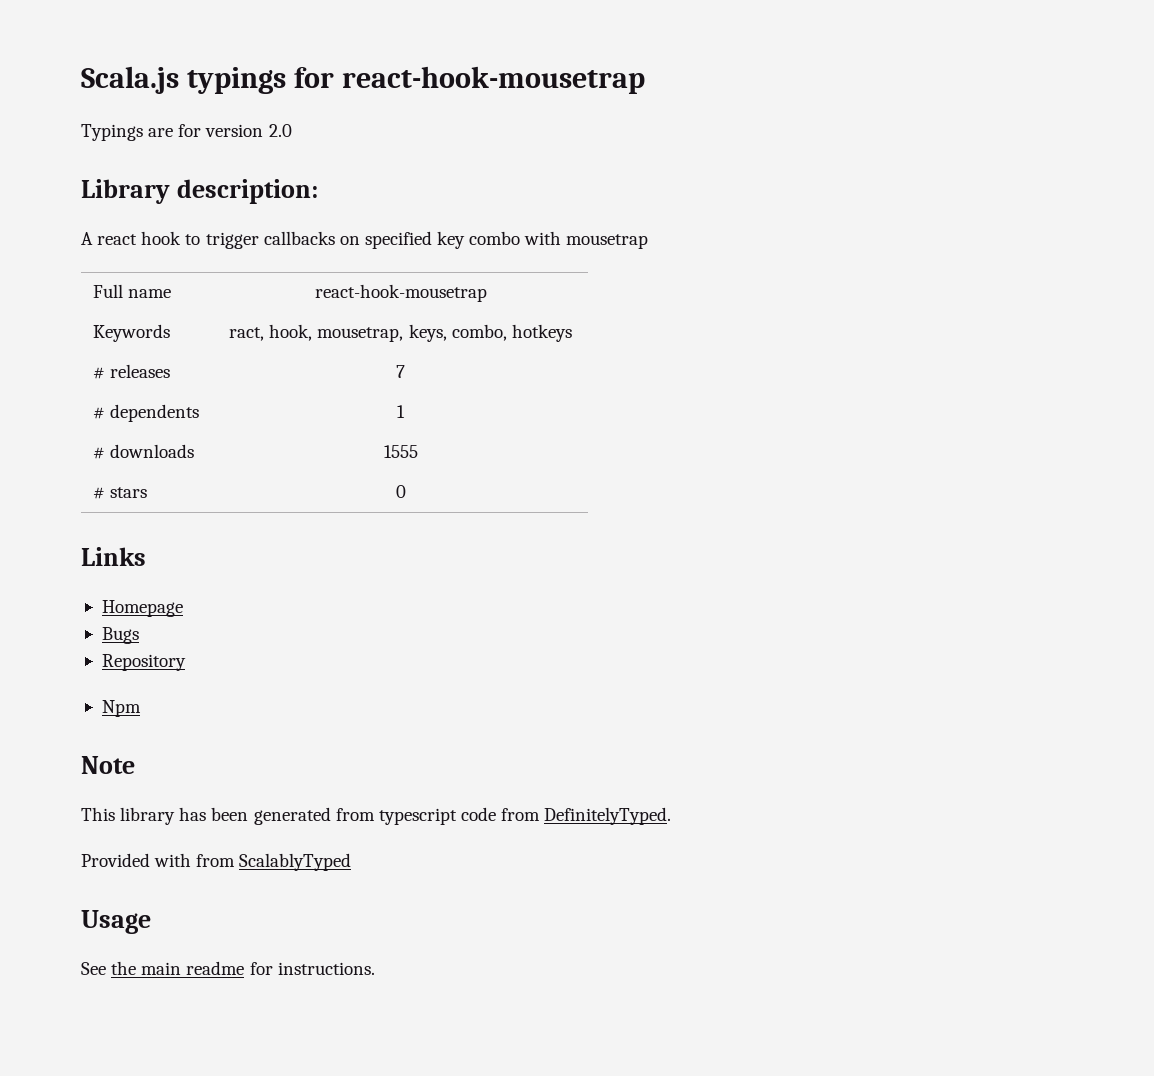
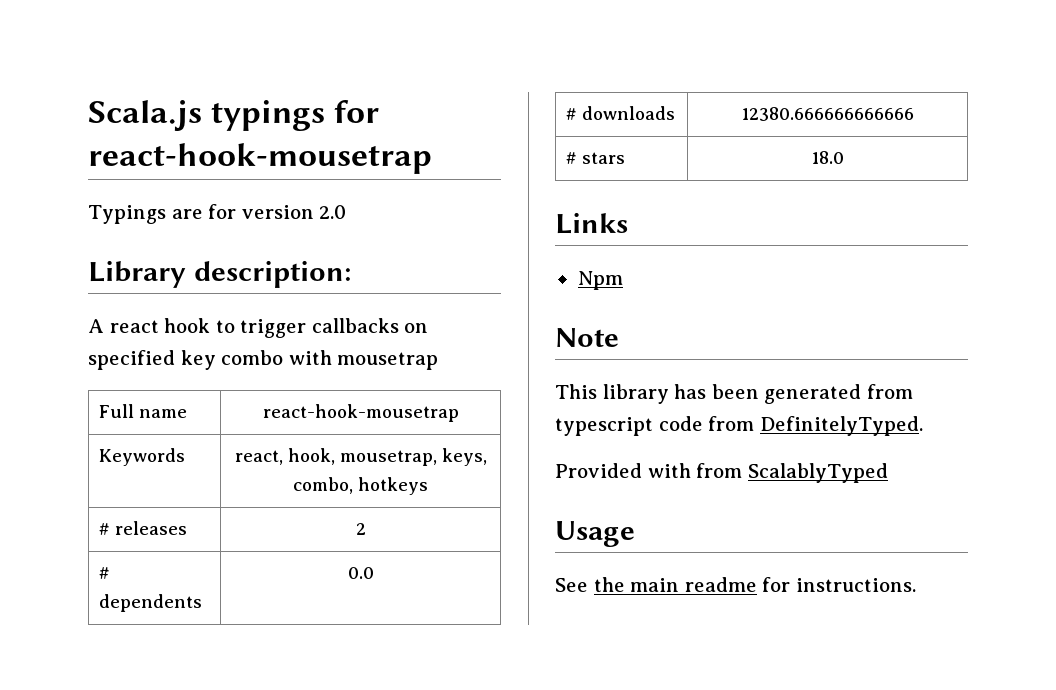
- Keywords | ract, hook, mousetrap, keys, combo, hotkeys
+ Keywords | react, hook, mousetrap, keys, combo, hotkeys
- # releases | 7
+ # releases | 2
- # dependents | 1
+ # dependents | 0.0
- # downloads | 1555
+ # downloads | 12380.666666666666
- # stars | 0
+ # stars | 18.0
- Homepage
- Bugs
- Repository

